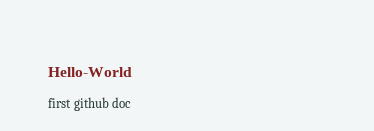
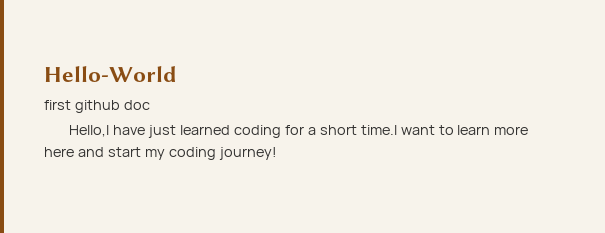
+ Hello,I have just learned coding for a short time.I want to learn more here and start my coding journey!

